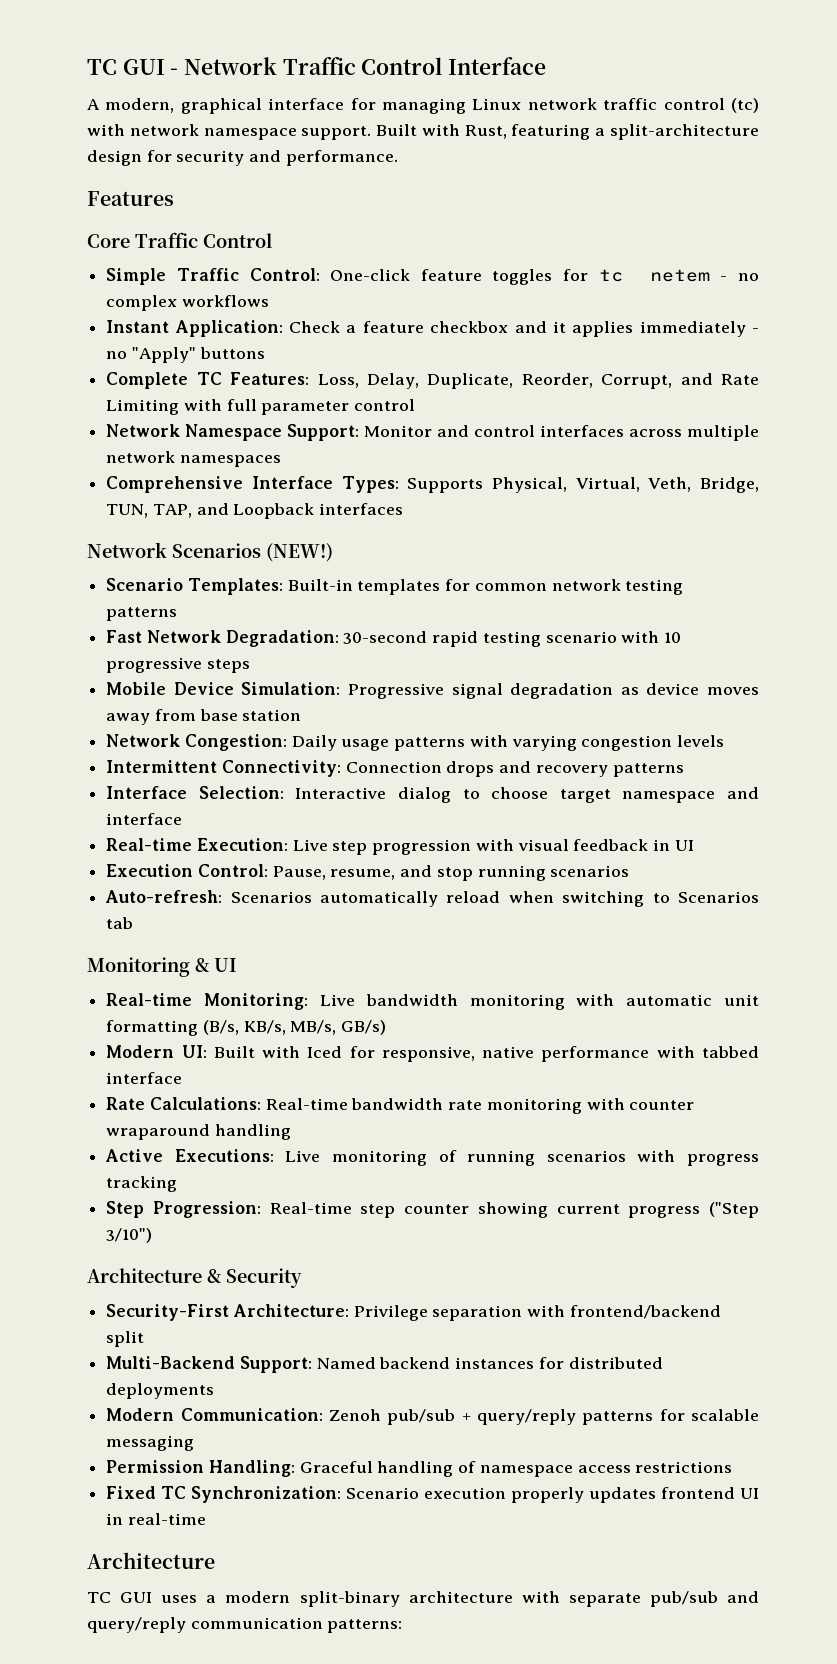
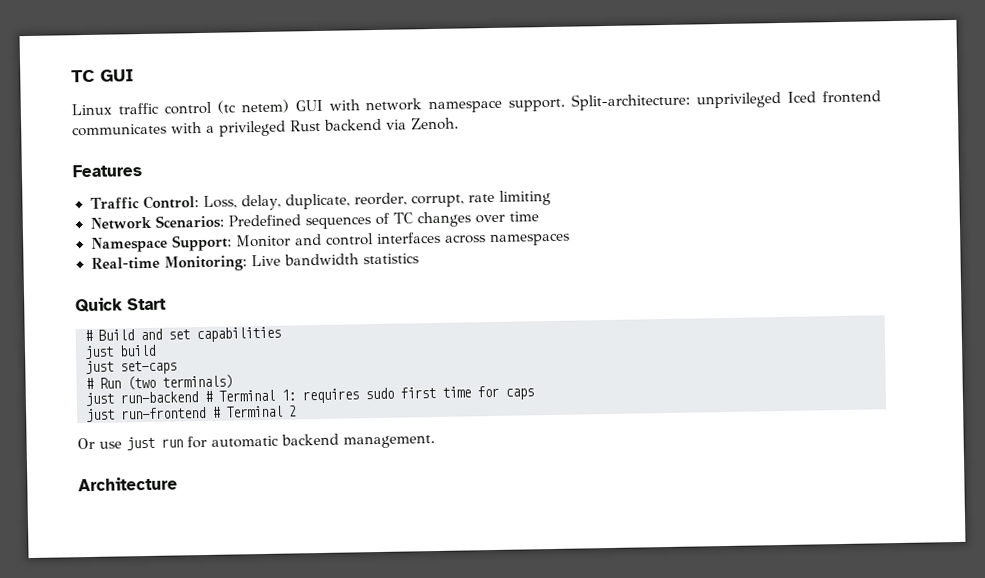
- TC GUI - Network Traffic Control Interface
- A modern, graphical interface for managing Linux network traffic control (tc) with network namespace support. Built with Rust, featuring a split-architecture design for security and performance.
+ TC GUI
+ Linux traffic control (tc netem) GUI with network namespace support. Split-architecture: unprivileged Iced frontend communicates with a privileged Rust backend via Zenoh.
  Features
- Core Traffic Control
- Simple Traffic Control: One-click feature toggles for tc netem - no complex workflows
- Instant Application: Check a feature checkbox and it applies immediately - no "Apply" buttons
- Complete TC Features: Loss, Delay, Duplicate, Reorder, Corrupt, and Rate Limiting with full parameter control
- Network Namespace Support: Monitor and control interfaces across multiple network namespaces
+ Traffic Control: Loss, delay, duplicate, reorder, corrupt, rate limiting
+ Network Scenarios: Predefined sequences of TC changes over time
+ Namespace Support: Monitor and control interfaces across namespaces
- Comprehensive Interface Types: Supports Physical, Virtual, Veth, Bridge, TUN, TAP, and Loopback interfaces
- Network Scenarios (NEW!)
- Scenario Templates: Built-in templates for common network testing patterns
- Fast Network Degradation: 30-second rapid testing scenario with 10 progressive steps
- Mobile Device Simulation: Progressive signal degradation as device moves away from base station
- Network Congestion: Daily usage patterns with varying congestion levels
- Intermittent Connectivity: Connection drops and recovery patterns
- Interface Selection: Interactive dialog to choose target namespace and interface
- Real-time Execution: Live step progression with visual feedback in UI
- Execution Control: Pause, resume, and stop running scenarios
- Auto-refresh: Scenarios automatically reload when switching to Scenarios tab
- Monitoring & UI
- Real-time Monitoring: Live bandwidth monitoring with automatic unit formatting (B/s, KB/s, MB/s, GB/s)
- Modern UI: Built with Iced for responsive, native performance with tabbed interface
- Rate Calculations: Real-time bandwidth rate monitoring with counter wraparound handling
- Active Executions: Live monitoring of running scenarios with progress tracking
- Step Progression: Real-time step counter showing current progress ("Step 3/10")
- Architecture & Security
- Security-First Architecture: Privilege separation with frontend/backend split
- Multi-Backend Support: Named backend instances for distributed deployments
- Modern Communication: Zenoh pub/sub + query/reply patterns for scalable messaging
- Permission Handling: Graceful handling of namespace access restrictions
- Fixed TC Synchronization: Scenario execution properly updates frontend UI in real-time
+ Real-time Monitoring: Live bandwidth statistics
+ Quick Start
+ # Build and set capabilities
+ just build
+ just set-caps
+ # Run (two terminals)
+ just run-backend # Terminal 1: requires sudo first time for caps
+ just run-frontend # Terminal 2
+ Or use just run for automatic backend management.
  Architecture
- TC GUI uses a modern split-binary architecture with separate pub/sub and query/reply communication patterns:

